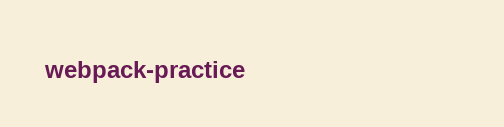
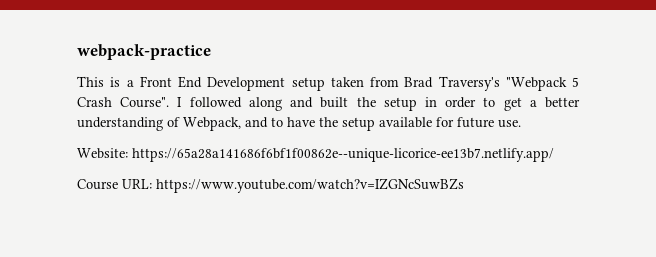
+ This is a Front End Development setup taken from Brad Traversy's "Webpack 5 Crash Course". I followed along and built the setup in order to get a better understanding of Webpack, and to have the setup available for future use.
+ Website: https://65a28a141686f6bf1f00862e--unique-licorice-ee13b7.netlify.app/
+ Course URL: https://www.youtube.com/watch?v=IZGNcSuwBZs

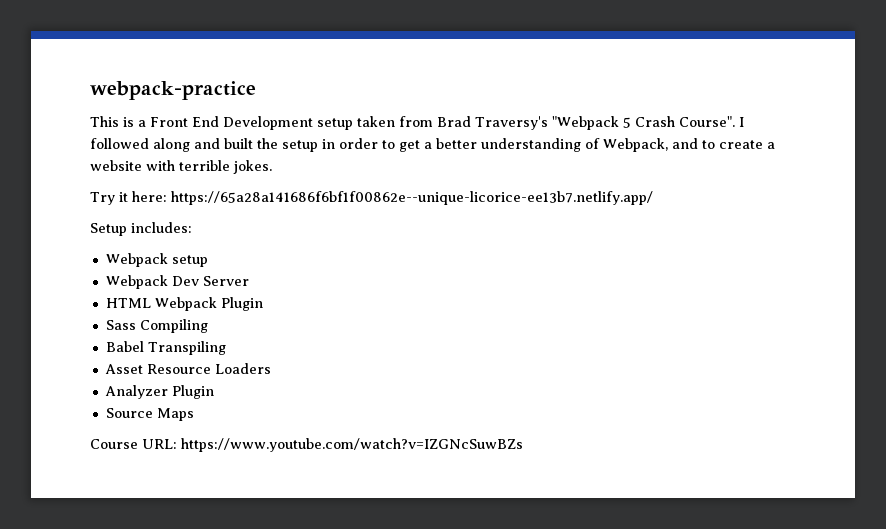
- I followed along and built the setup in order to get a better understanding of Webpack, and to have the setup available for future use.
- Website: https://65a28a141686f6bf1f00862e--unique-licorice-ee13b7.netlify.app/
+ I followed along and built the setup in order to get a better understanding of Webpack, and to create a website with terrible jokes.
+ Try it here: https://65a28a141686f6bf1f00862e--unique-licorice-ee13b7.netlify.app/
+ Setup includes:
+ Webpack setup
+ Webpack Dev Server
+ HTML Webpack Plugin
+ Sass Compiling
+ Babel Transpiling
+ Asset Resource Loaders
+ Analyzer Plugin
+ Source Maps

